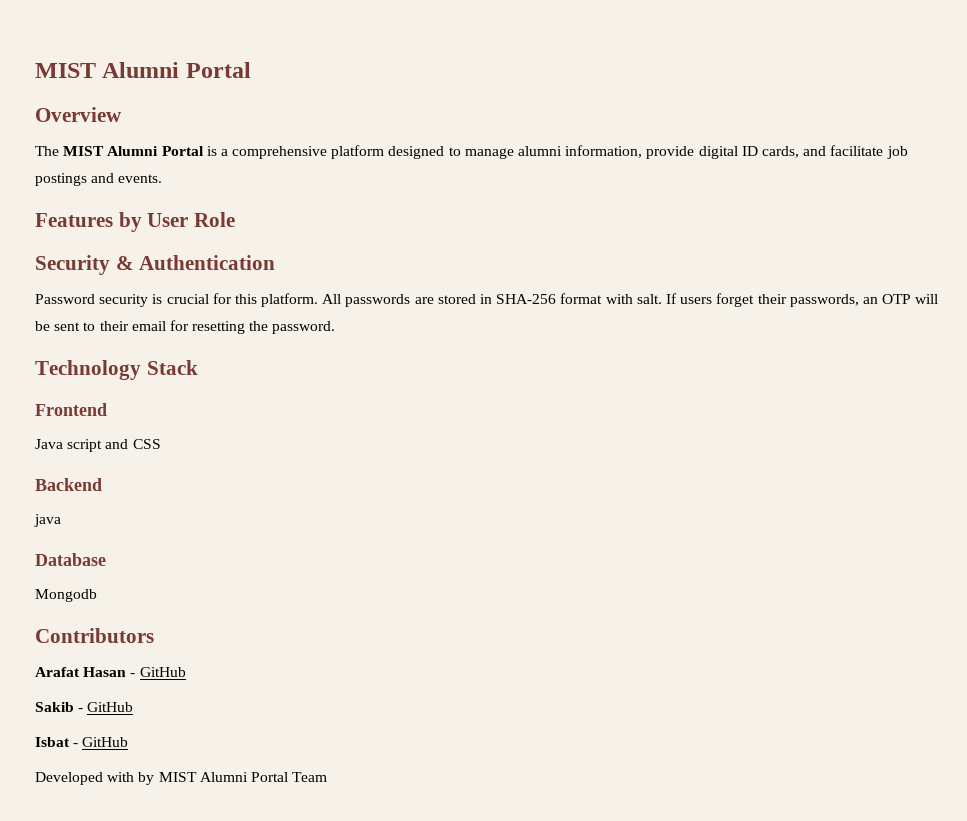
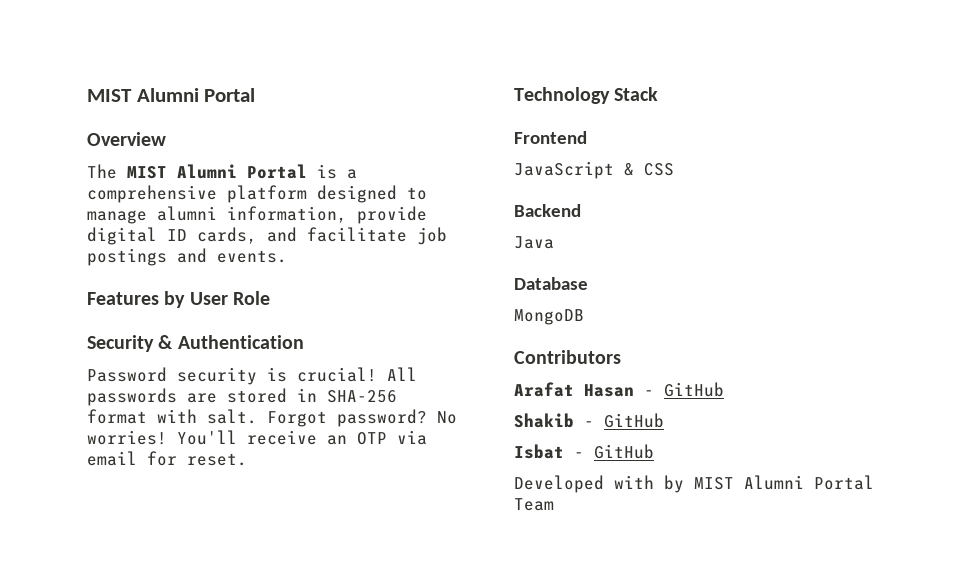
- Password security is crucial for this platform.
+ Password security is crucial!
- If users forget their passwords, an OTP will be sent to their email for resetting the password.
+ Forgot password? No worries! You'll receive an OTP via email for reset.
- Java script and CSS
+ JavaScript & CSS
- java
+ Java
- Mongodb
+ MongoDB
- Sakib - GitHub
+ Shakib - GitHub

